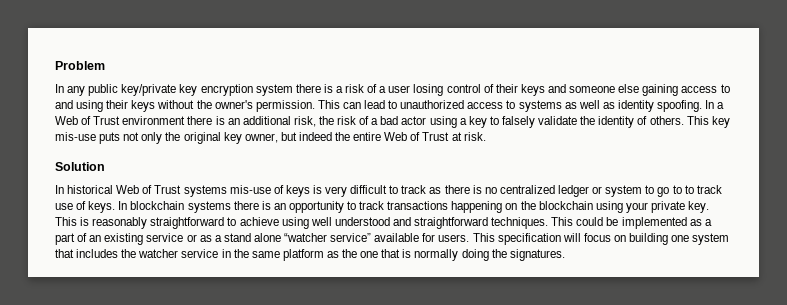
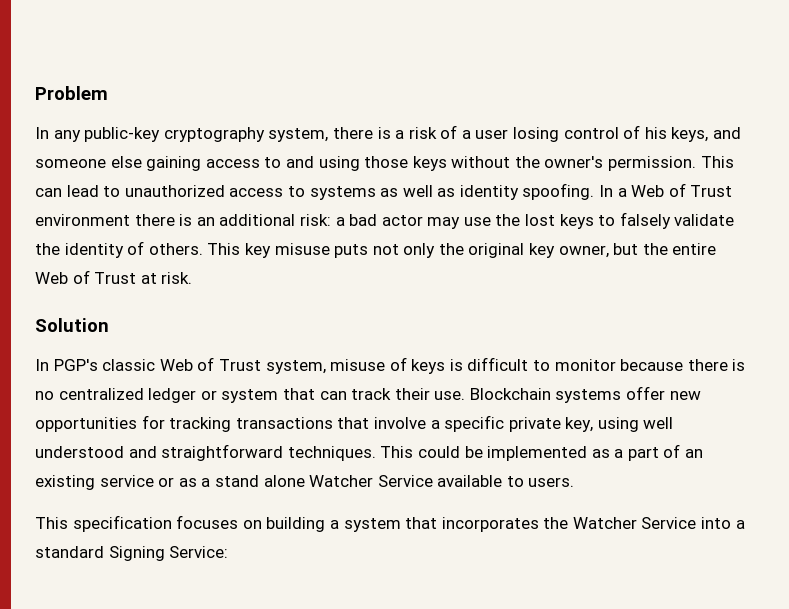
- In any public key/private key encryption system there is a risk of a user losing control of their keys and someone else gaining access to and using their keys without the owner's permission.
+ In any public-key cryptography system, there is a risk of a user losing control of his keys, and someone else gaining access to and using those keys without the owner's permission.
- In a Web of Trust environment there is an additional risk, the risk of a bad actor using a key to falsely validate the identity of others.
+ In a Web of Trust environment there is an additional risk: a bad actor may use the lost keys to falsely validate the identity of others.
- This key mis-use puts not only the original key owner, but indeed the entire Web of Trust at risk.
+ This key misuse puts not only the original key owner, but the entire Web of Trust at risk.
- In historical Web of Trust systems mis-use of keys is very difficult to track as there is no centralized ledger or system to go to to track use of keys. In blockchain systems there is an opportunity to track transactions happening on the blockchain using your private key. This is reasonably straightforward to achieve using well understood and straightforward techniques.
+ In PGP's classic Web of Trust system, misuse of keys is difficult to monitor because there is no centralized ledger or system that can track their use. Blockchain systems offer new opportunities for tracking transactions that involve a specific private key, using well understood and straightforward techniques.
- This could be implemented as a part of an existing service or as a stand alone “watcher service” available for users. This specification will focus on building one system that includes the watcher service in the same platform as the one that is normally doing the signatures.
+ This could be implemented as a part of an existing service or as a stand alone Watcher Service available to users.
+ This specification focuses on building a system that incorporates the Watcher Service into a standard Signing Service:

